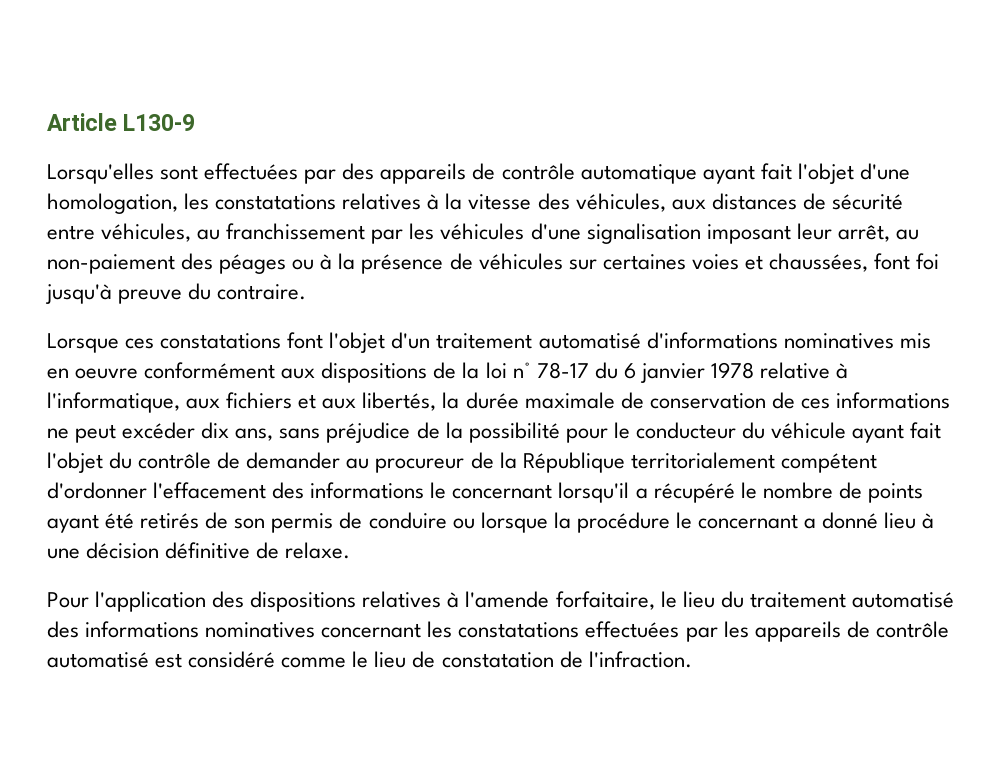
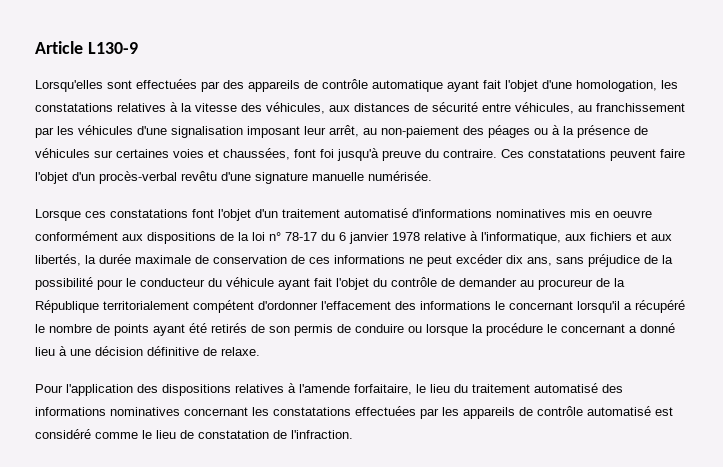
+ Ces constatations peuvent faire l'objet d'un procès-verbal revêtu d'une signature manuelle numérisée.

